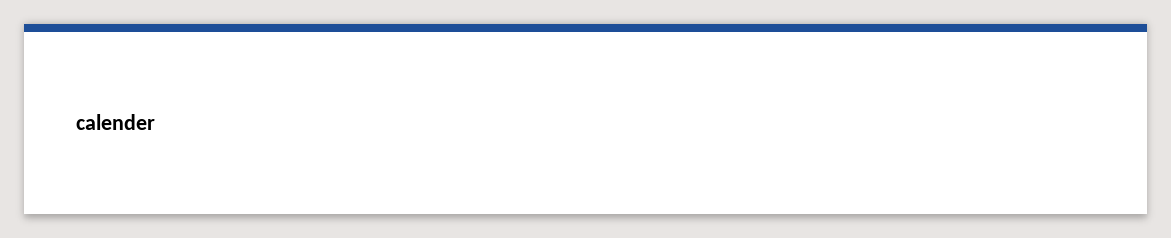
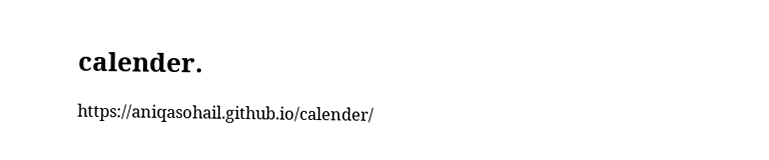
- calender
+ calender.
+ https://aniqasohail.github.io/calender/

